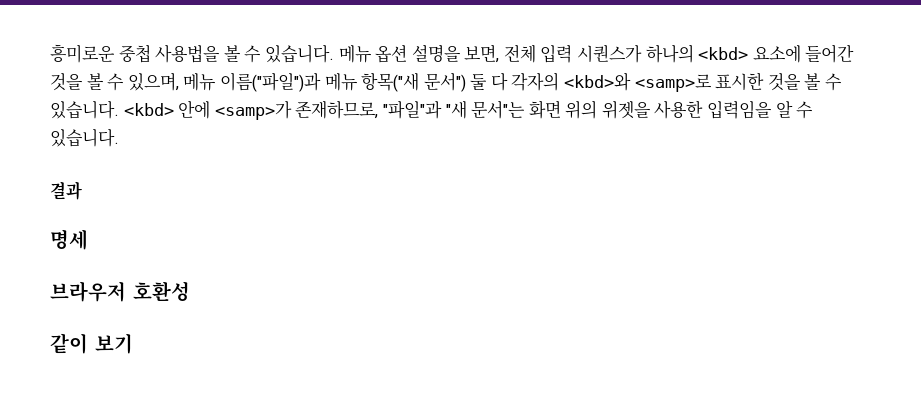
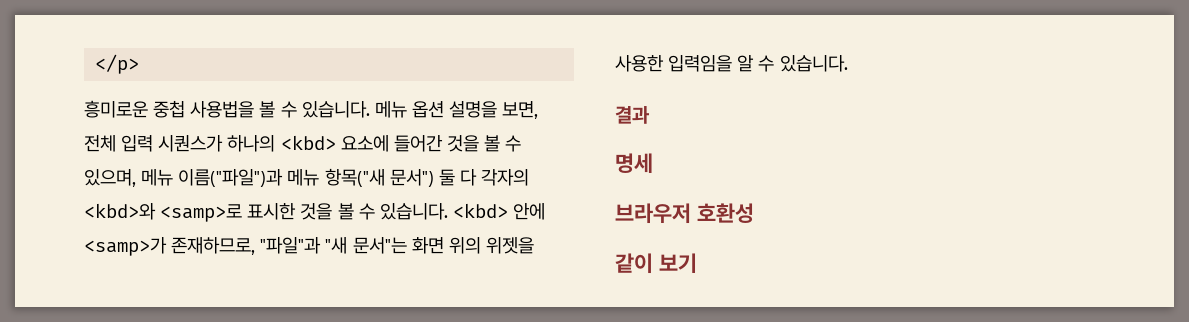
+ </p>

